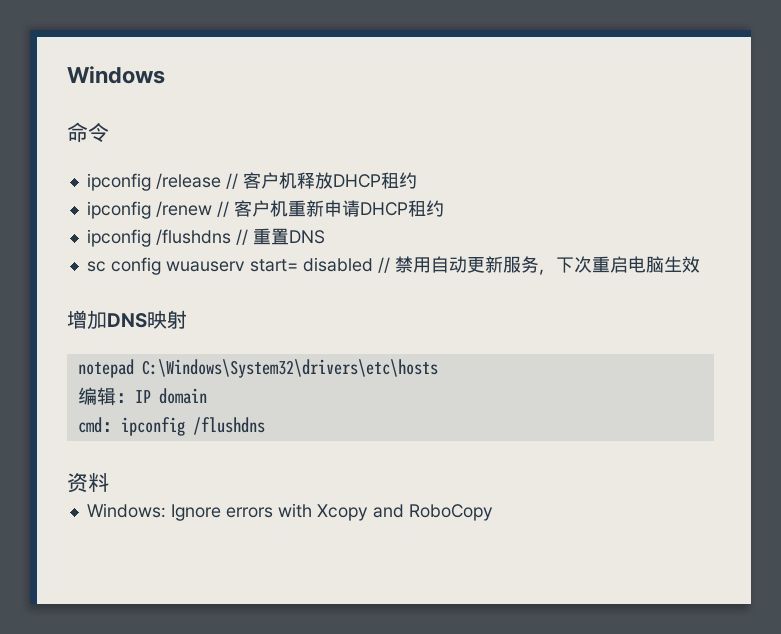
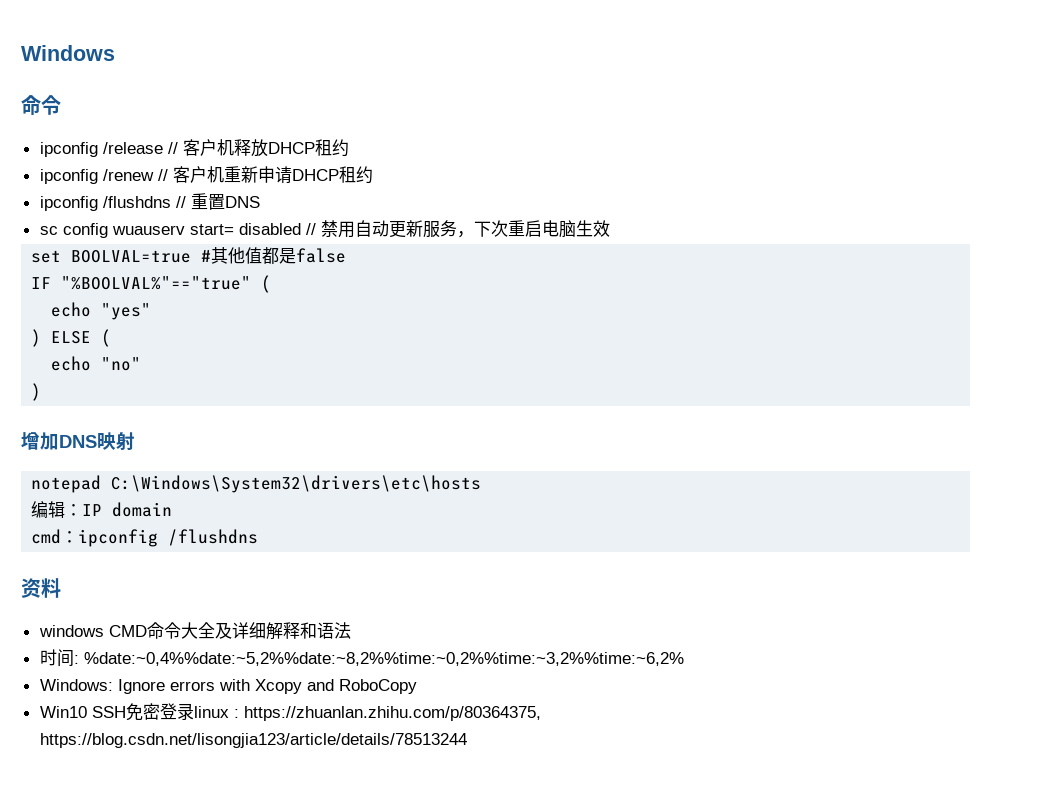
+ set BOOLVAL=true #其他值都是false
+ IF "%BOOLVAL%"=="true" (
+ echo "yes"
+ ) ELSE (
+ echo "no"
+ )
+ windows CMD命令大全及详细解释和语法
+ 时间: %date:~0,4%%date:~5,2%%date:~8,2%%time:~0,2%%time:~3,2%%time:~6,2%
+ Win10 SSH免密登录linux : https://zhuanlan.zhihu.com/p/80364375, https://blog.csdn.net/lisongjia123/article/details/78513244

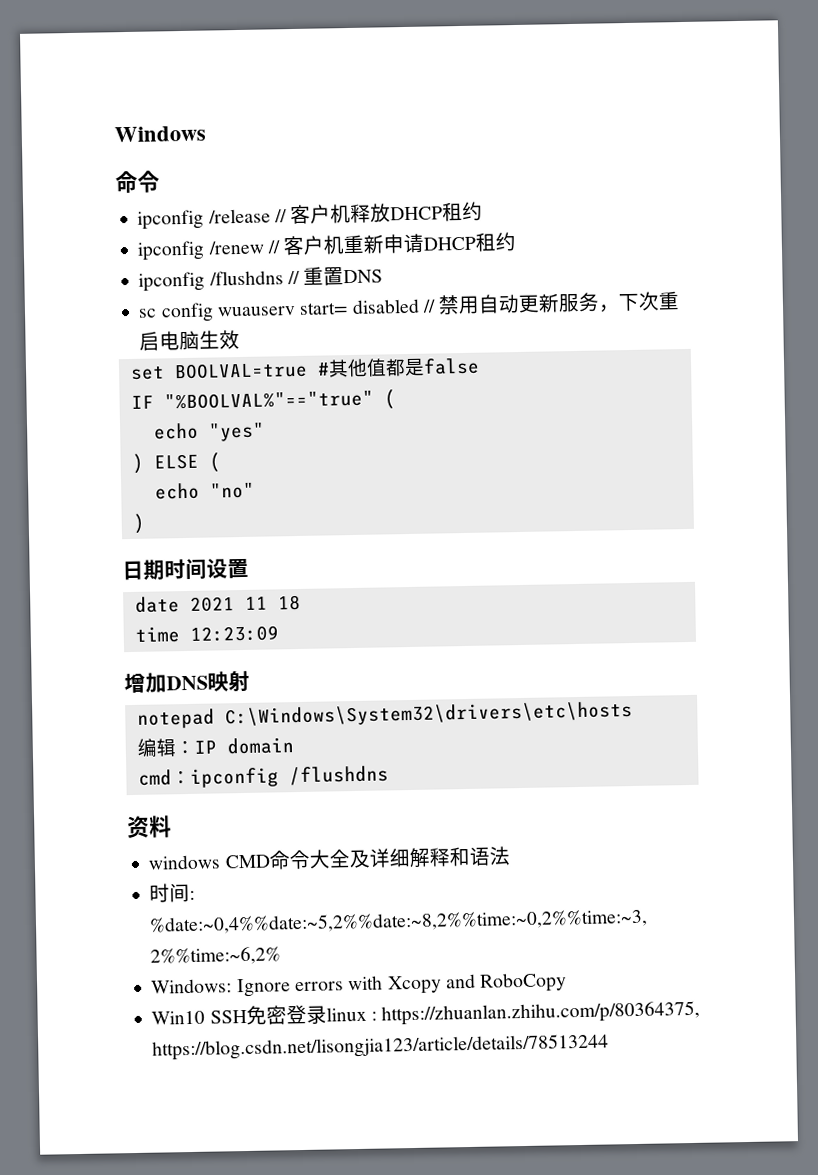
+ 日期时间设置
+ date 2021 11 18
+ time 12:23:09

